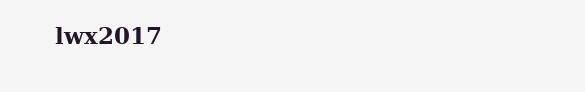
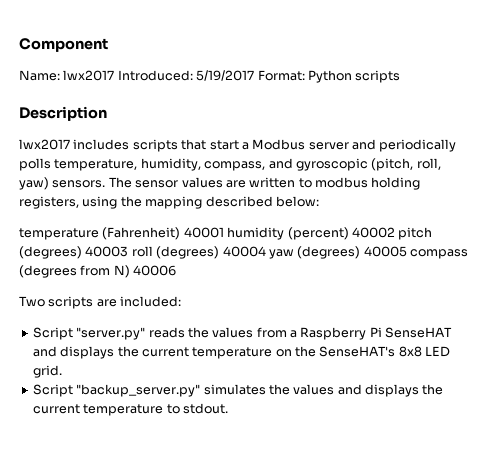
- lwx2017
+ Component
+ Name: lwx2017 Introduced: 5/19/2017 Format: Python scripts
+ Description
+ lwx2017 includes scripts that start a Modbus server and periodically polls temperature, humidity, compass, and gyroscopic (pitch, roll, yaw) sensors. The sensor values are written to modbus holding registers, using the mapping described below:
+ temperature (Fahrenheit) 40001 humidity (percent) 40002 pitch (degrees) 40003 roll (degrees) 40004 yaw (degrees) 40005 compass (degrees from N) 40006
+ Two scripts are included:
+ Script "server.py" reads the values from a Raspberry Pi SenseHAT and displays the current temperature on the SenseHAT's 8x8 LED grid.
+ Script "backup_server.py" simulates the values and displays the current temperature to stdout.

